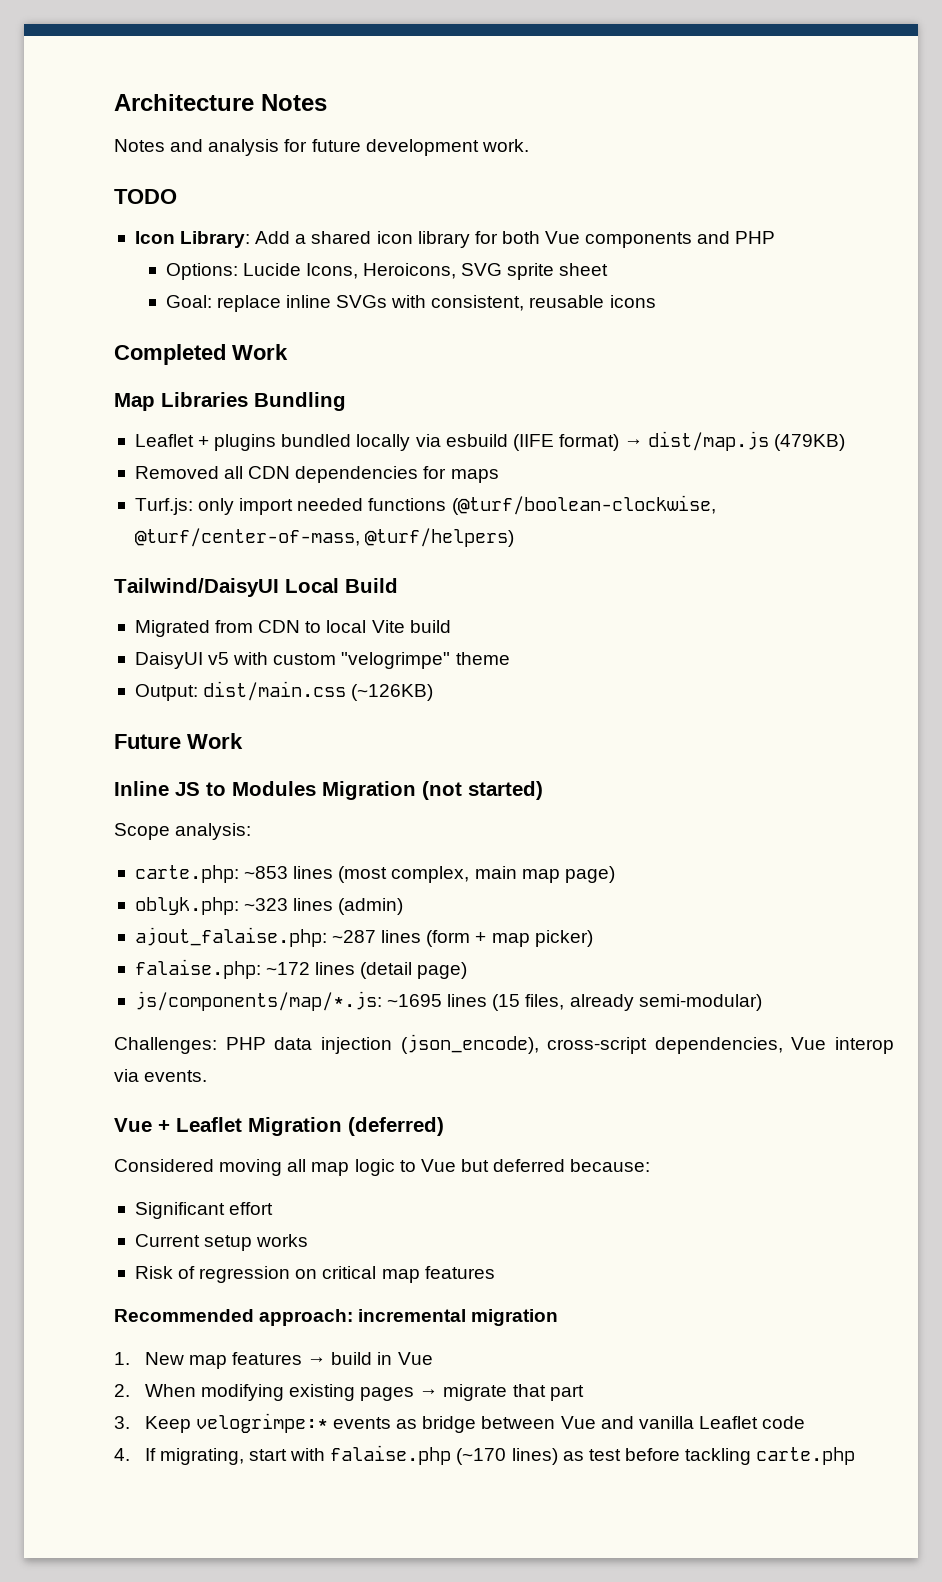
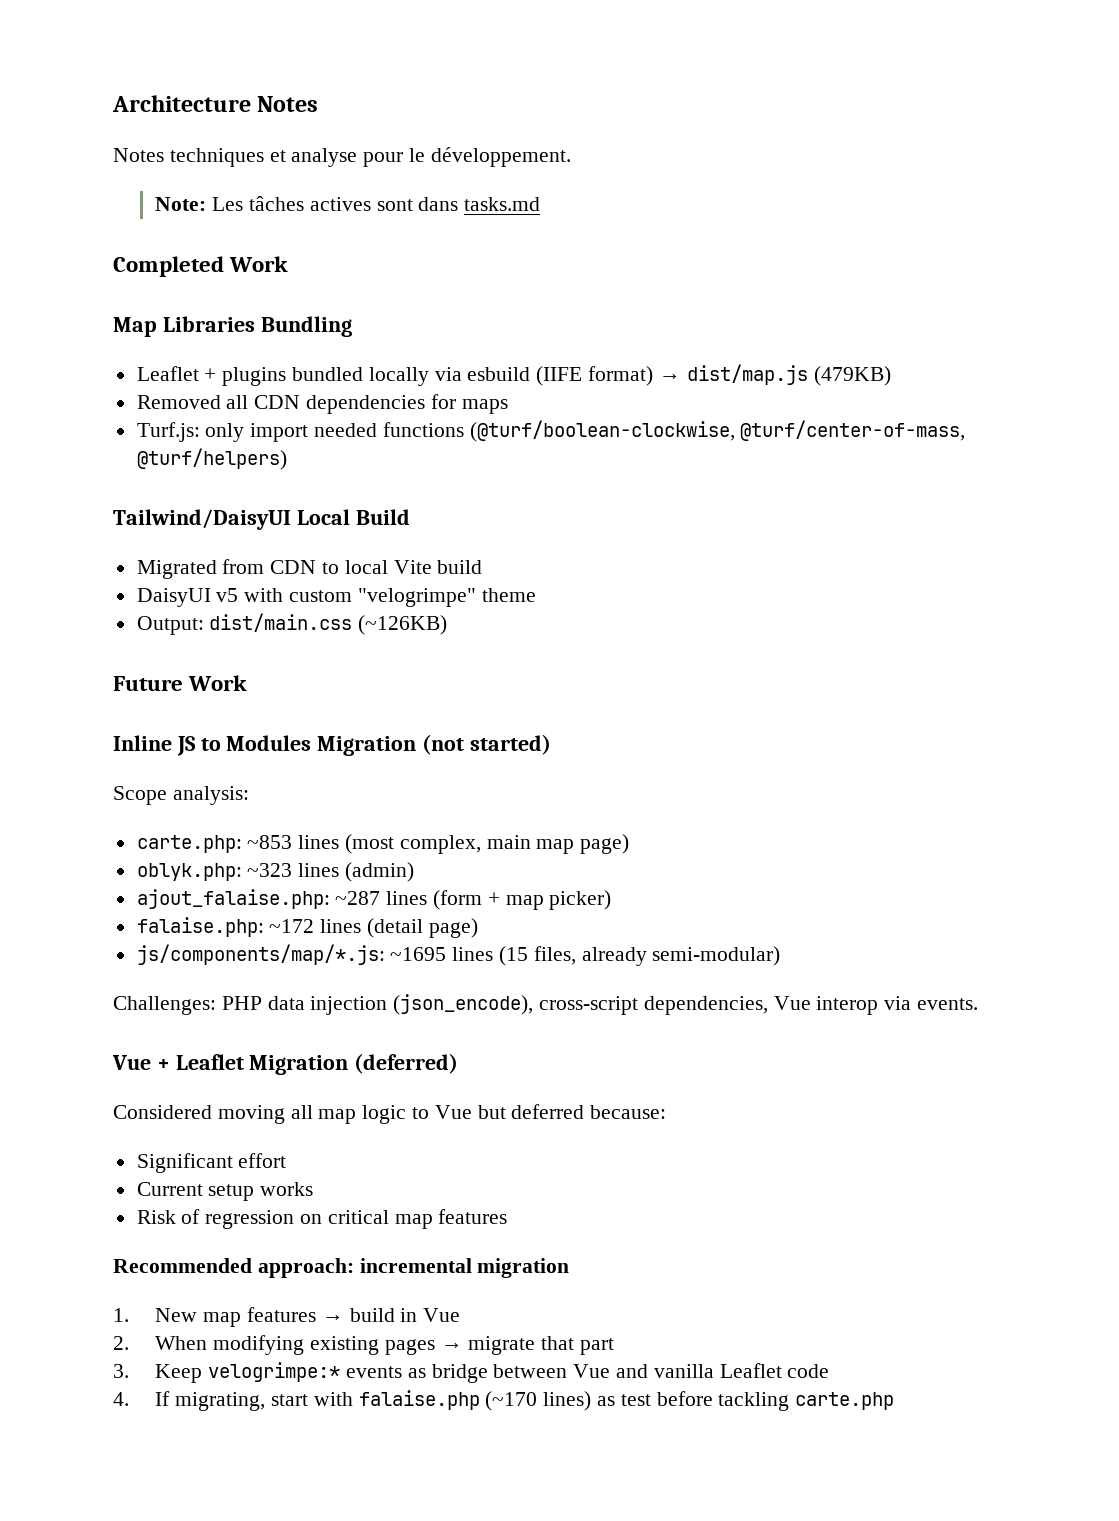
- Notes and analysis for future development work.
- TODO
- Icon Library: Add a shared icon library for both Vue components and PHP
- Options: Lucide Icons, Heroicons, SVG sprite sheet
- Goal: replace inline SVGs with consistent, reusable icons
+ Notes techniques et analyse pour le développement.
+ Note: Les tâches actives sont dans tasks.md

